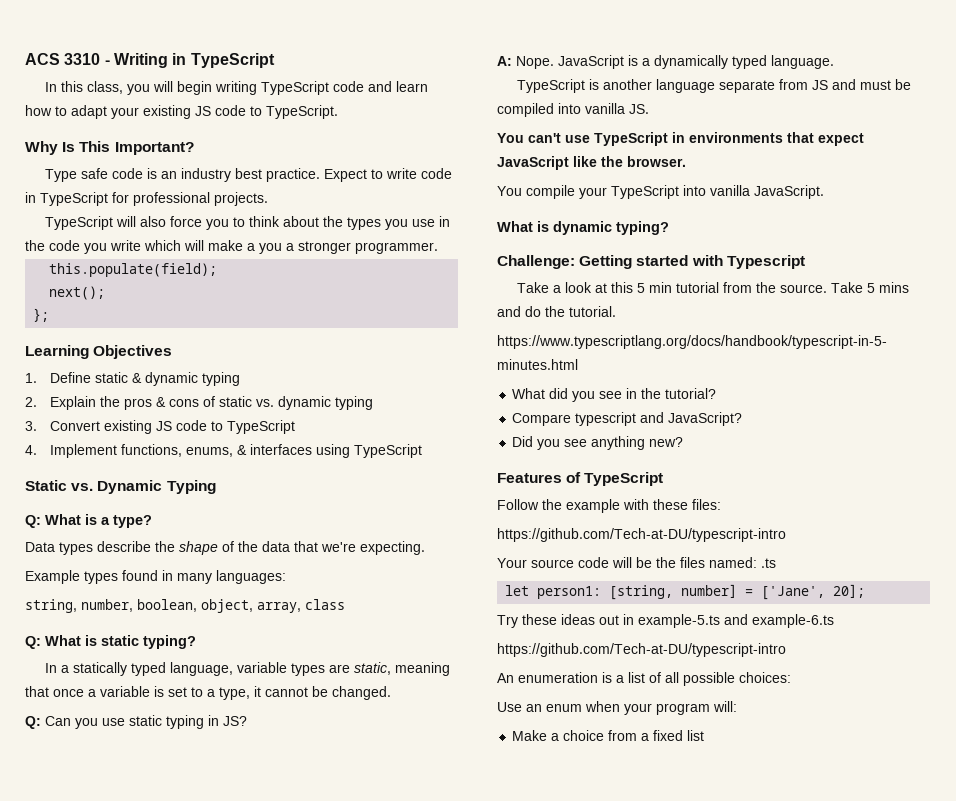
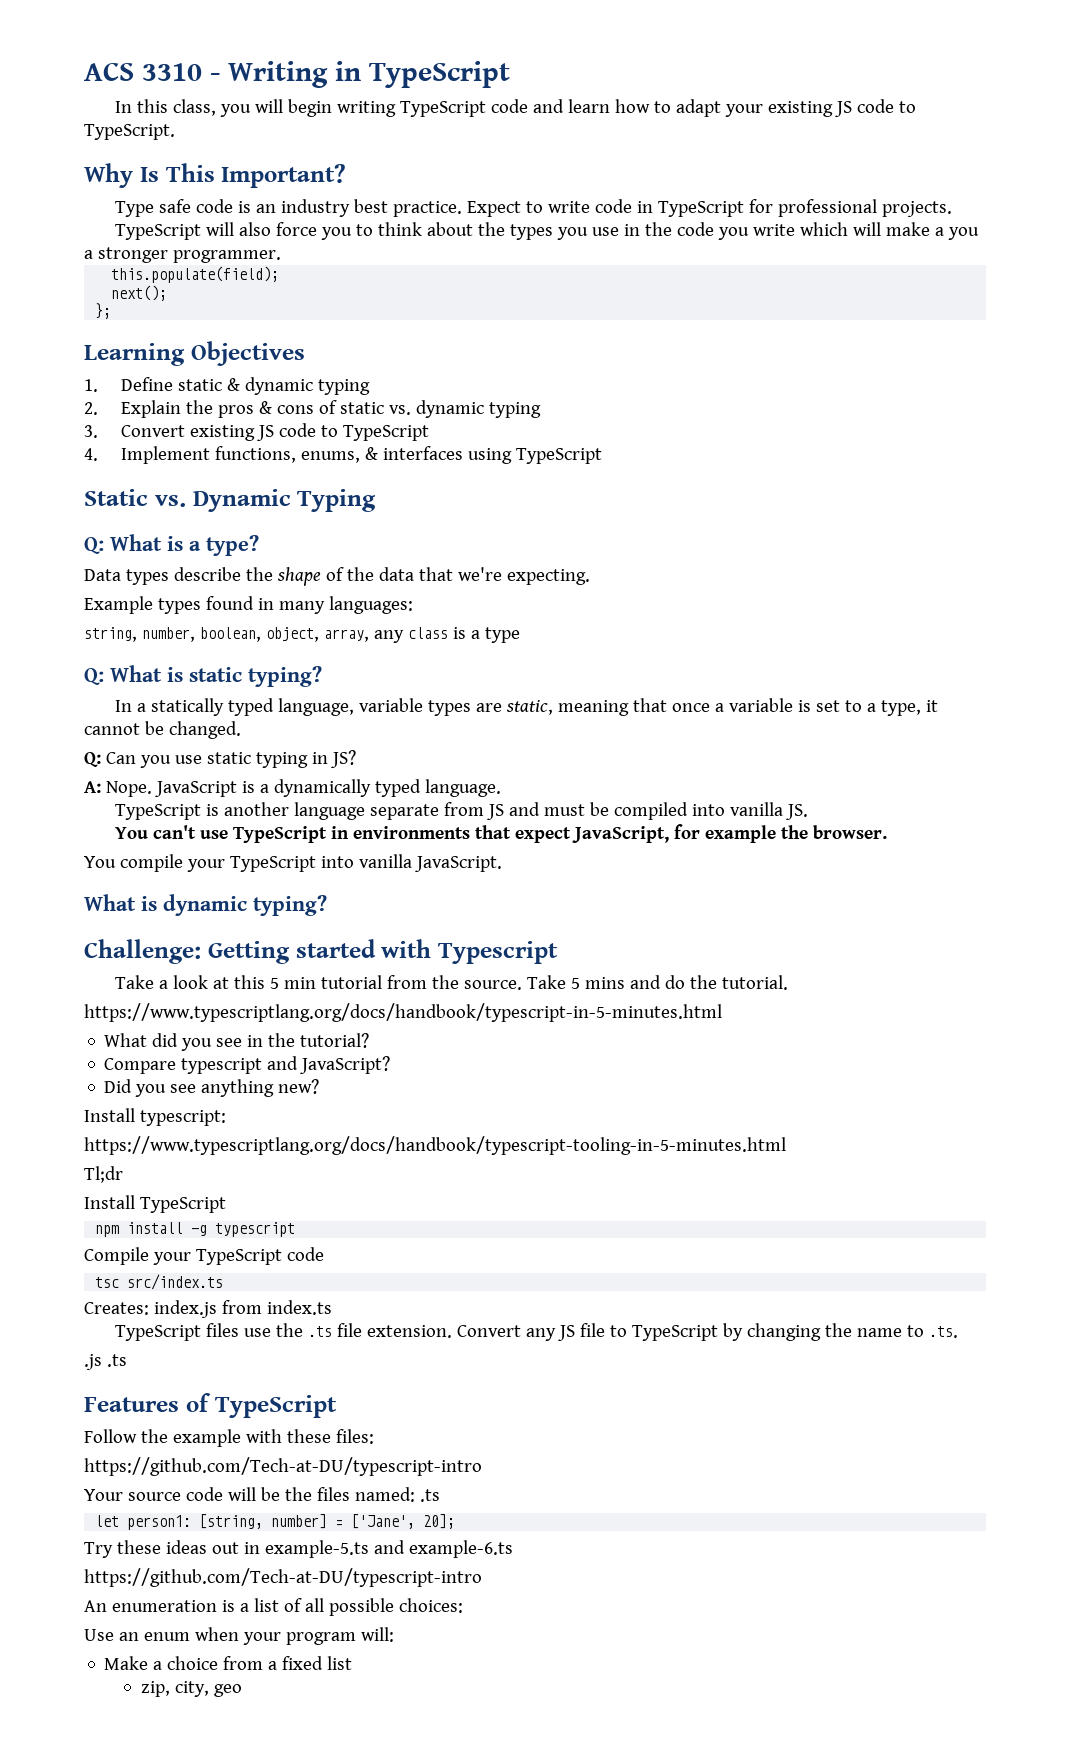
- string, number, boolean, object, array, class
+ string, number, boolean, object, array, any class is a type
- You can't use TypeScript in environments that expect JavaScript like the browser.
+ You can't use TypeScript in environments that expect JavaScript, for example the browser.
+ Install typescript:
+ https://www.typescriptlang.org/docs/handbook/typescript-tooling-in-5-minutes.html
+ Tl;dr
+ Install TypeScript
+ npm install -g typescript
+ Compile your TypeScript code
+ tsc src/index.ts
+ Creates: index.js from index.ts
+ TypeScript files use the .ts file extension. Convert any JS file to TypeScript by changing the name to .ts.
+ .js .ts
+ zip, city, geo

